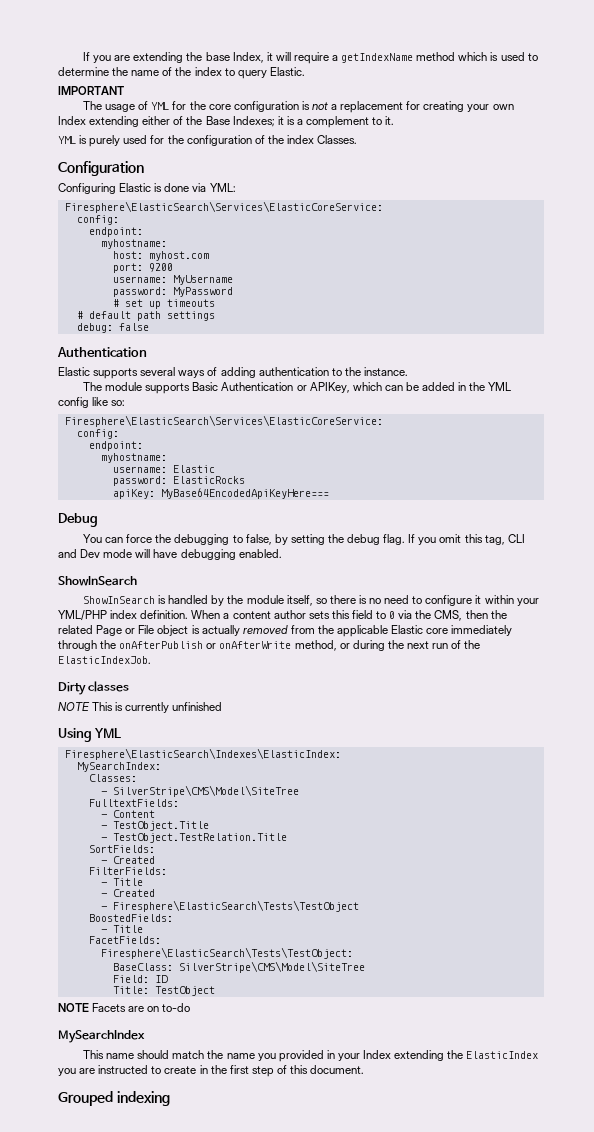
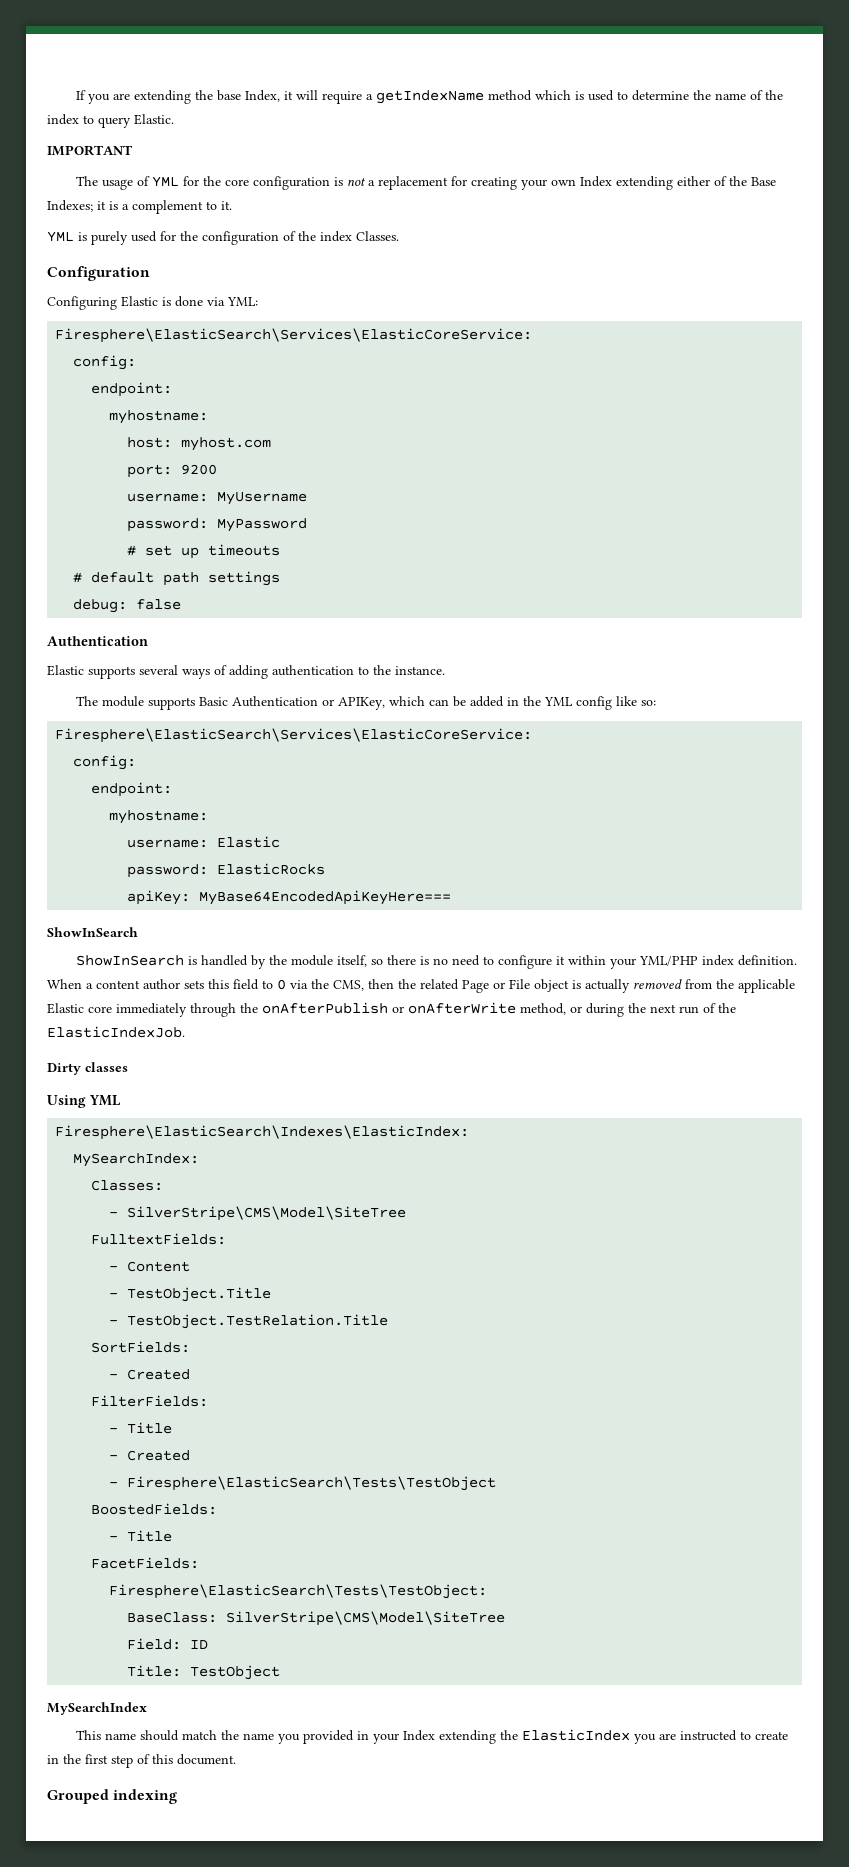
- Debug
- You can force the debugging to false, by setting the debug flag. If you omit this tag, CLI and Dev mode will have debugging enabled.
- NOTE This is currently unfinished
- NOTE Facets are on to-do

